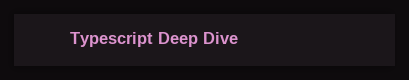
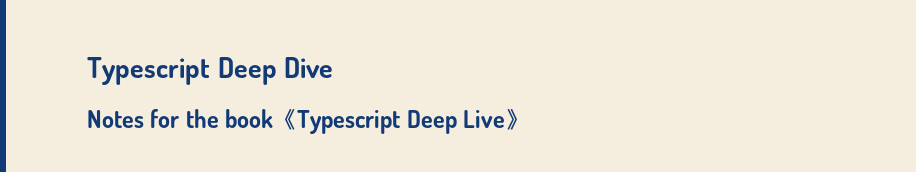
+ Notes for the book《Typescript Deep Live》

